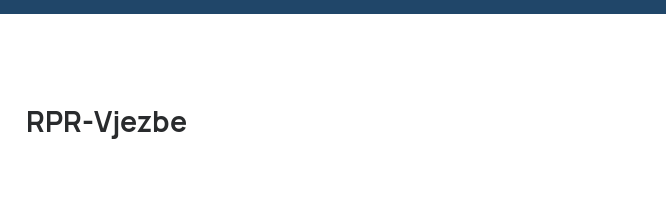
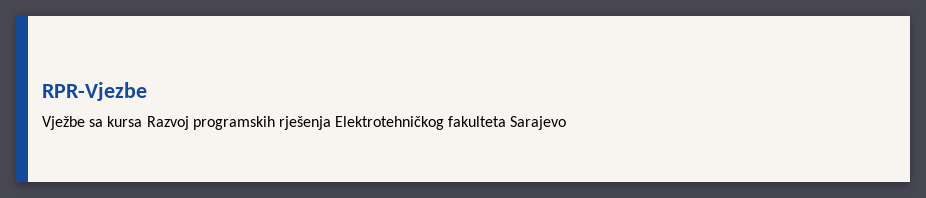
+ Vježbe sa kursa Razvoj programskih rješenja Elektrotehničkog fakulteta Sarajevo

